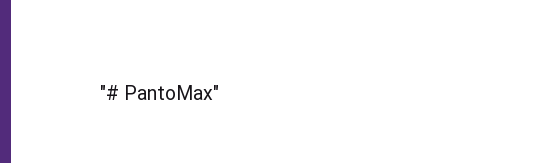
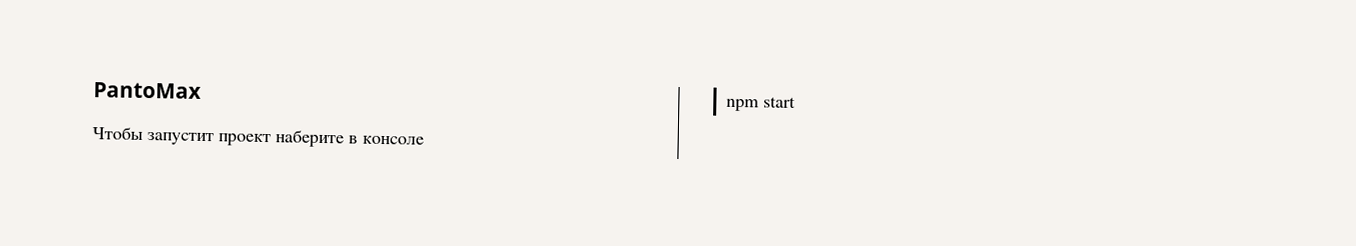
- "# PantoMax"
+ PantoMax
+ Чтобы запустит проект наберите в консоле
+ npm start

